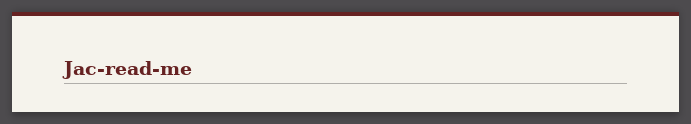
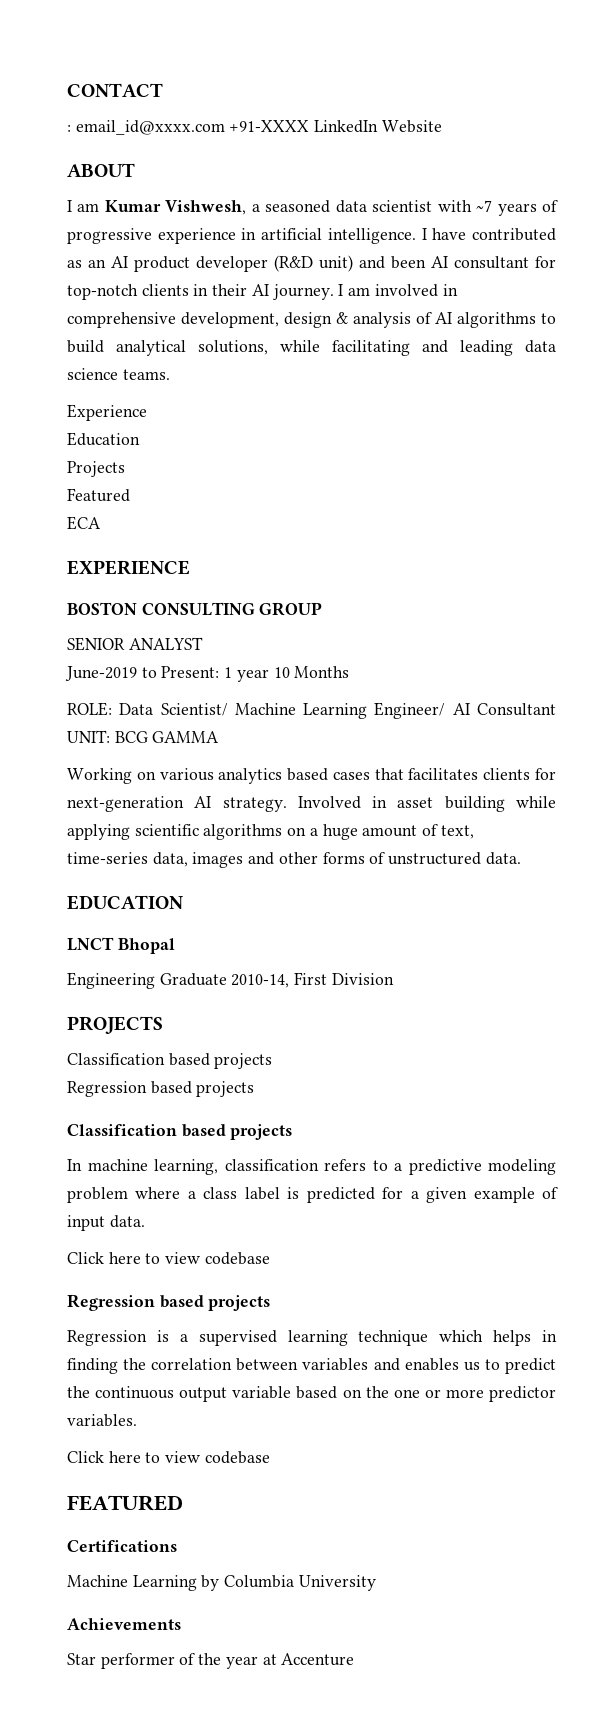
- Jac-read-me
+ CONTACT
+ : email_id@xxxx.com +91-XXXX LinkedIn Website
+ ABOUT
+ I am Kumar Vishwesh, a seasoned data scientist with ~7 years of progressive experience in artificial intelligence. I have contributed as an AI product developer (R&D unit) and been AI consultant for top-notch clients in their AI journey. I am involved in comprehensive development, design & analysis of AI algorithms to build analytical solutions, while facilitating and leading data science teams.
+ Experience
+ Education
+ Projects
+ Featured
+ ECA
+ EXPERIENCE
+ BOSTON CONSULTING GROUP
+ SENIOR ANALYST
+ June-2019 to Present: 1 year 10 Months
+ ROLE: Data Scientist/ Machine Learning Engineer/ AI Consultant UNIT: BCG GAMMA
+ Working on various analytics based cases that facilitates clients for next-generation AI strategy. Involved in asset building while applying scientific algorithms on a huge amount of text, time-series data, images and other forms of unstructured data.
+ EDUCATION
+ LNCT Bhopal
+ Engineering Graduate 2010-14, First Division
+ PROJECTS
+ Classification based projects
+ Regression based projects
+ Classification based projects
+ In machine learning, classification refers to a predictive modeling problem where a class label is predicted for a given example of input data.
+ Click here to view codebase
+ Regression based projects
+ Regression is a supervised learning technique which helps in finding the correlation between variables and enables us to predict the continuous output variable based on the one or more predictor variables.
+ Click here to view codebase
+ FEATURED
+ Certifications
+ Machine Learning by Columbia University
+ Achievements
+ Star performer of the year at Accenture

